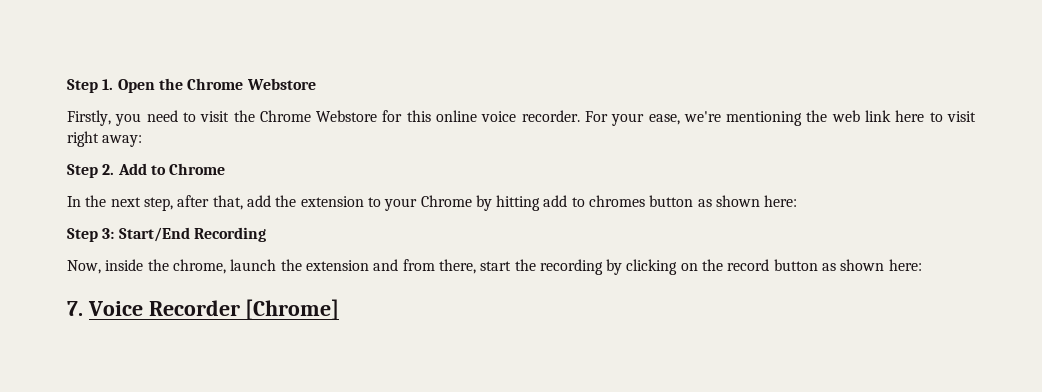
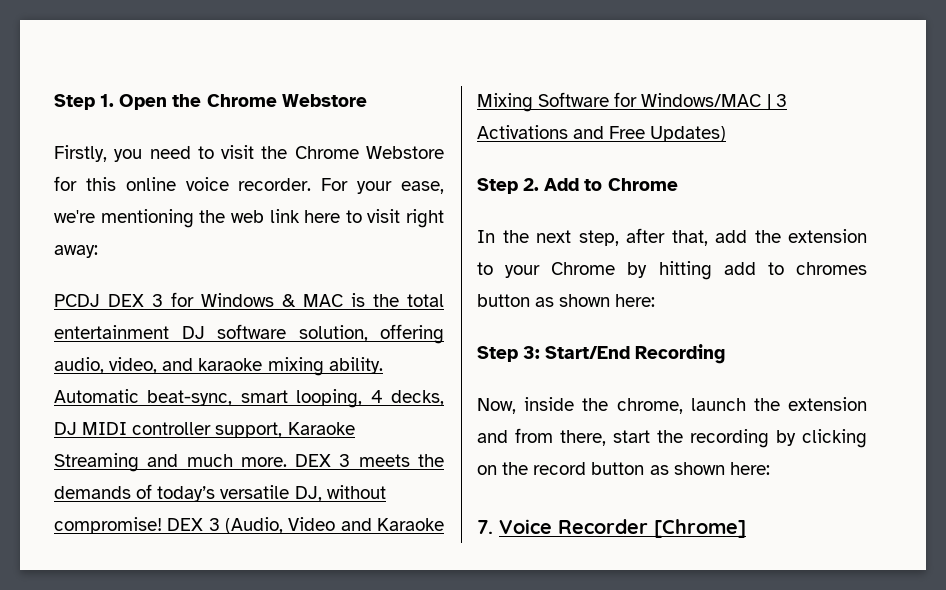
+ PCDJ DEX 3 for Windows & MAC is the total entertainment DJ software solution, offering audio, video, and karaoke mixing ability. Automatic beat-sync, smart looping, 4 decks, DJ MIDI controller support, Karaoke Streaming and much more. DEX 3 meets the demands of today’s versatile DJ, without compromise! DEX 3 (Audio, Video and Karaoke Mixing Software for Windows/MAC | 3 Activations and Free Updates)

